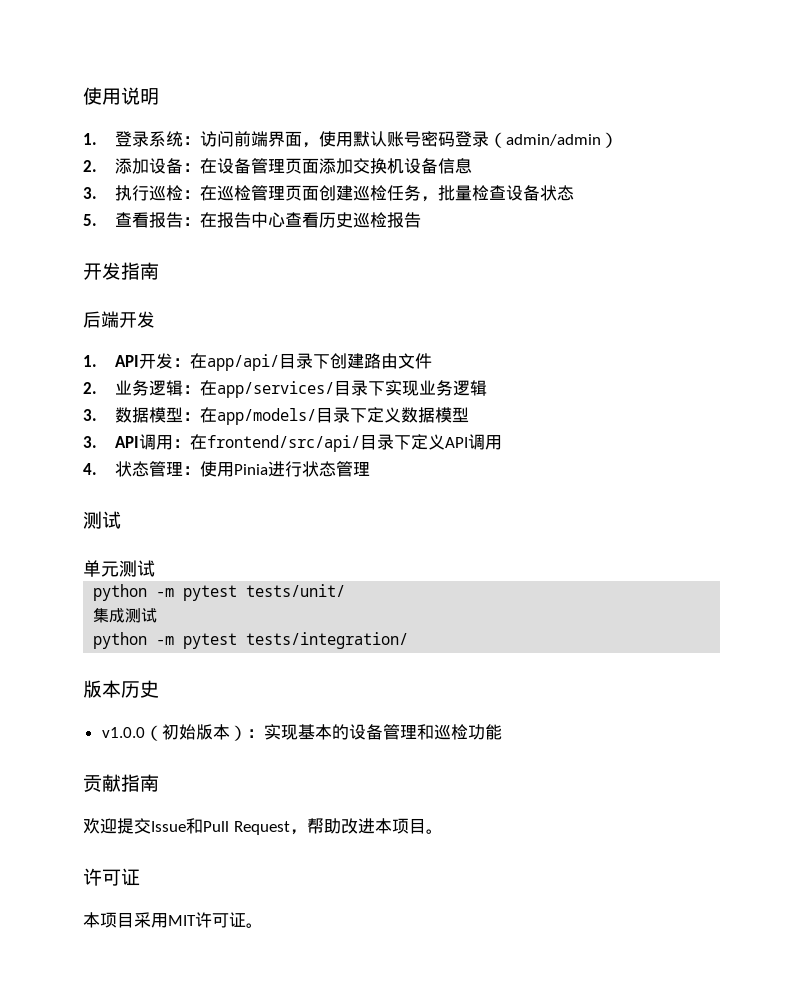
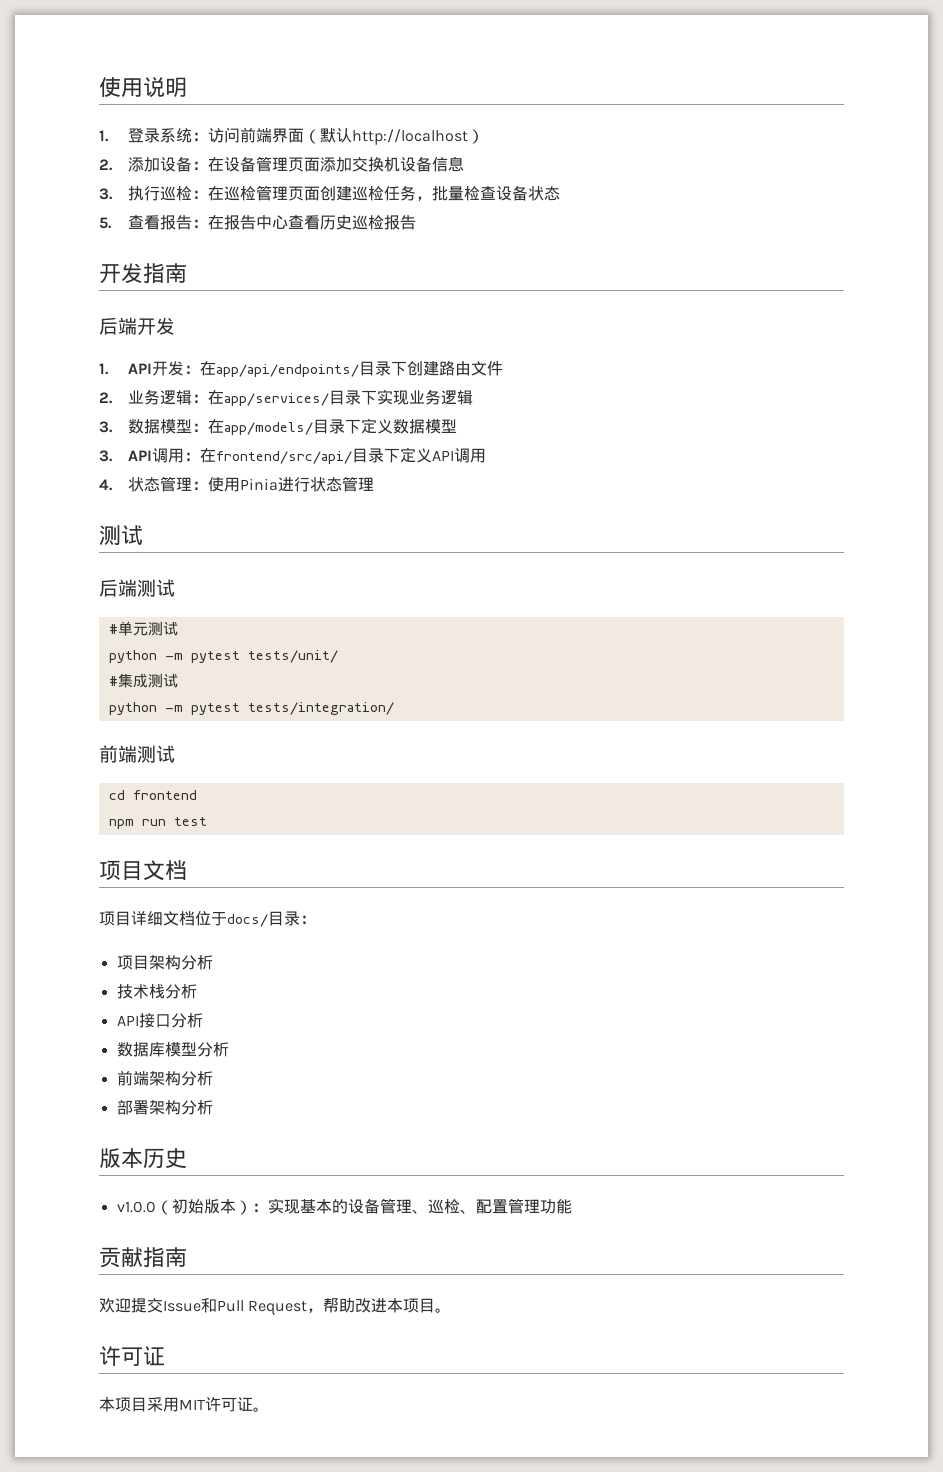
- 1.登录系统：访问前端界面，使用默认账号密码登录（admin/admin）
+ 1.登录系统：访问前端界面（默认http://localhost）
- 1. API开发：在app/api/目录下创建路由文件
+ 1. API开发：在app/api/endpoints/目录下创建路由文件
- 单元测试
+ 后端测试
+ #单元测试
- 集成测试
+ #集成测试
+ 前端测试
+ cd frontend
+ npm run test
+ 项目文档
+ 项目详细文档位于docs/目录：
+ 项目架构分析
+ 技术栈分析
+ API接口分析
+ 数据库模型分析
+ 前端架构分析
+ 部署架构分析
- v1.0.0（初始版本）：实现基本的设备管理和巡检功能
+ v1.0.0（初始版本）：实现基本的设备管理、巡检、配置管理功能

